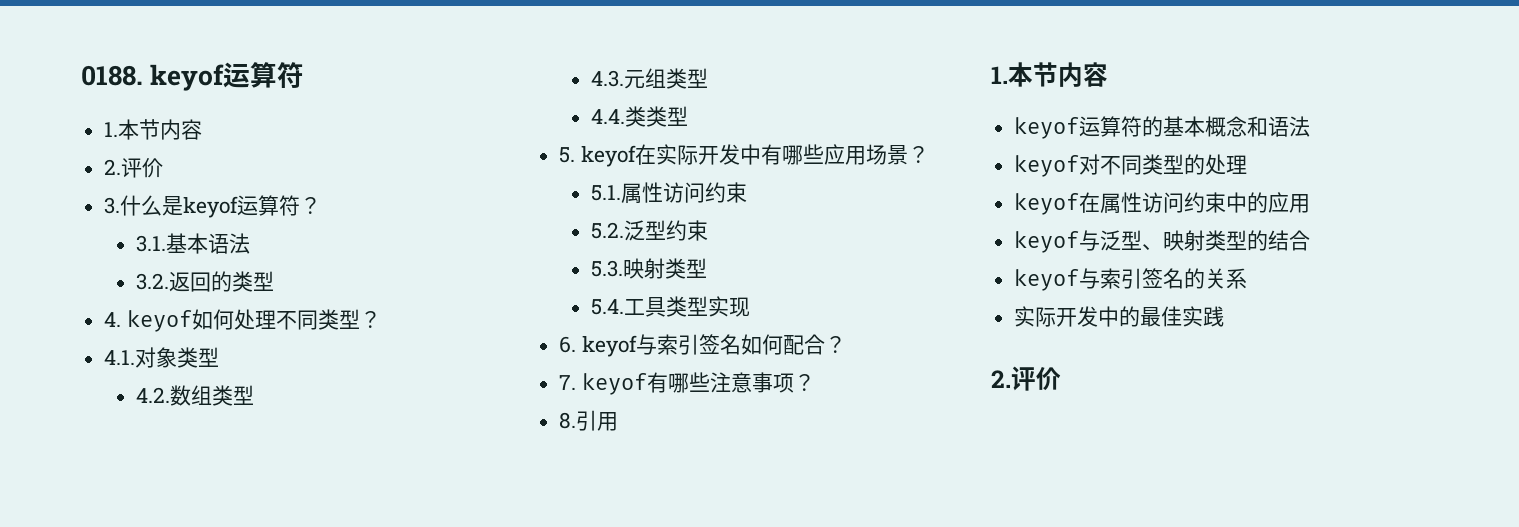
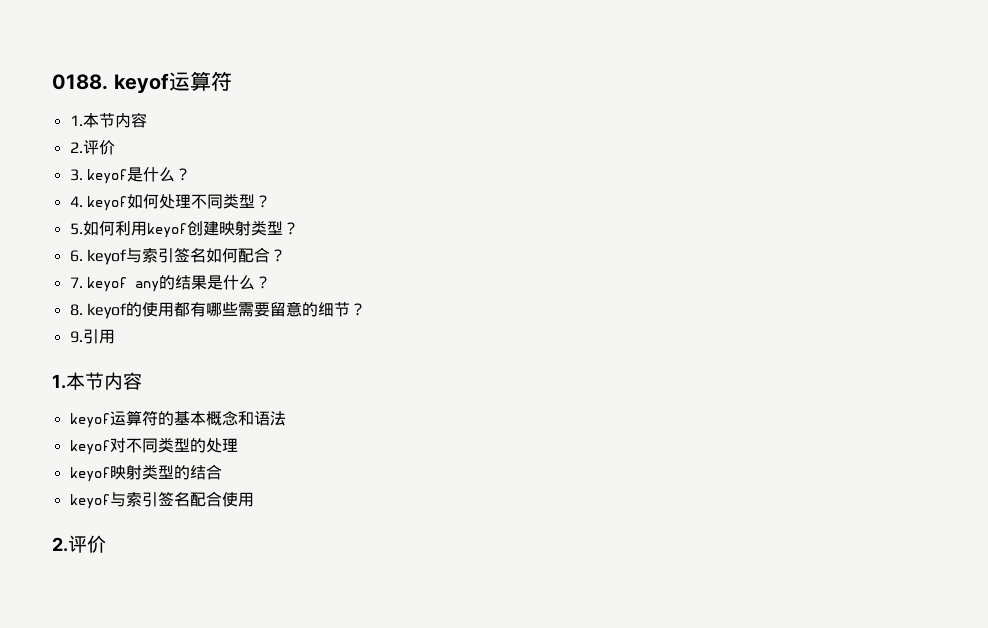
- 3.什么是keyof运算符？
- 3.1.基本语法
- 3.2.返回的类型
+ 3. keyof是什么？
- 4.1.对象类型
- 4.2.数组类型
- 4.3.元组类型
- 4.4.类类型
- 5. keyof在实际开发中有哪些应用场景？
- 5.1.属性访问约束
- 5.2.泛型约束
- 5.3.映射类型
- 5.4.工具类型实现
+ 5.如何利用keyof创建映射类型？
- 7. keyof有哪些注意事项？
- 8.引用
+ 7. keyof any的结果是什么？
+ 8. keyof的使用都有哪些需要留意的细节？
+ 9.引用
- keyof在属性访问约束中的应用
- keyof与泛型、映射类型的结合
+ keyof映射类型的结合
- keyof与索引签名的关系
- 实际开发中的最佳实践
+ keyof与索引签名配合使用

